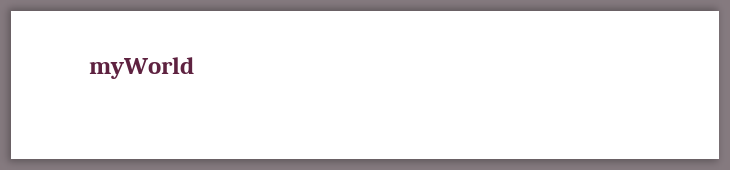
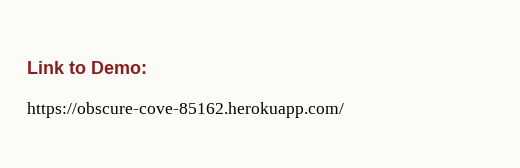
- myWorld
+ Link to Demo:
+ https://obscure-cove-85162.herokuapp.com/

